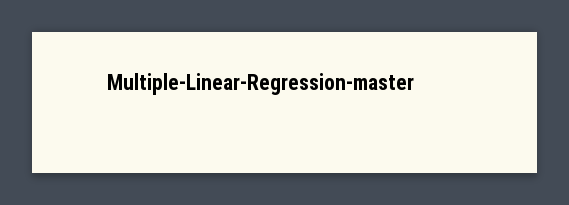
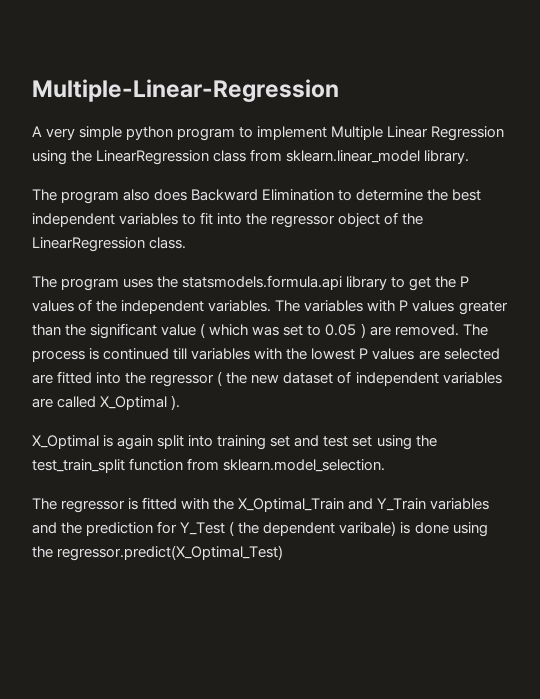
- Multiple-Linear-Regression-master
+ Multiple-Linear-Regression
+ A very simple python program to implement Multiple Linear Regression using the LinearRegression class from sklearn.linear_model library.
+ The program also does Backward Elimination to determine the best independent variables to fit into the regressor object of the LinearRegression class.
+ The program uses the statsmodels.formula.api library to get the P values of the independent variables. The variables with P values greater than the significant value ( which was set to 0.05 ) are removed. The process is continued till variables with the lowest P values are selected are fitted into the regressor ( the new dataset of independent variables are called X_Optimal ).
+ X_Optimal is again split into training set and test set using the test_train_split function from sklearn.model_selection.
+ The regressor is fitted with the X_Optimal_Train and Y_Train variables and the prediction for Y_Test ( the dependent varibale) is done using the regressor.predict(X_Optimal_Test)

